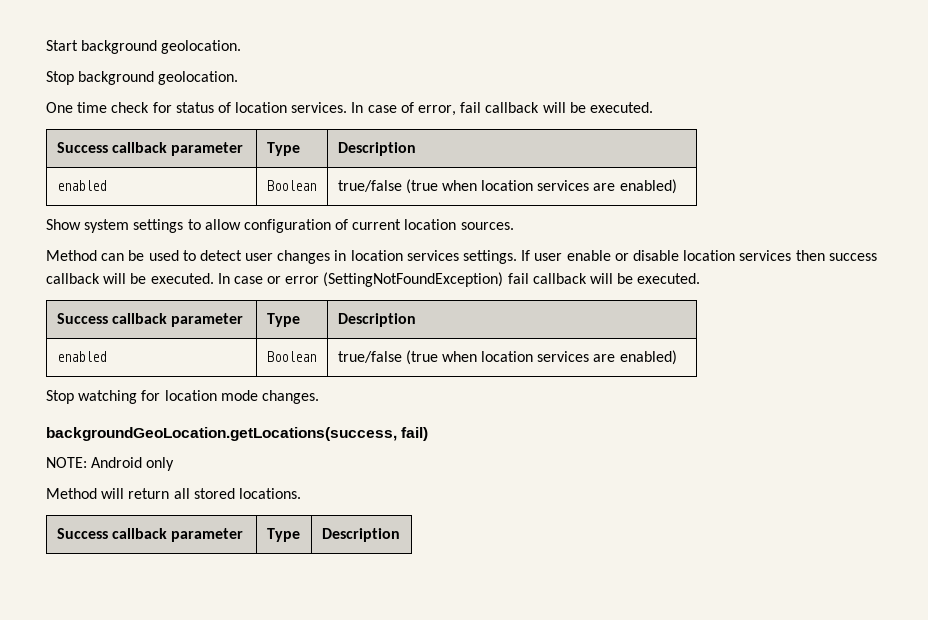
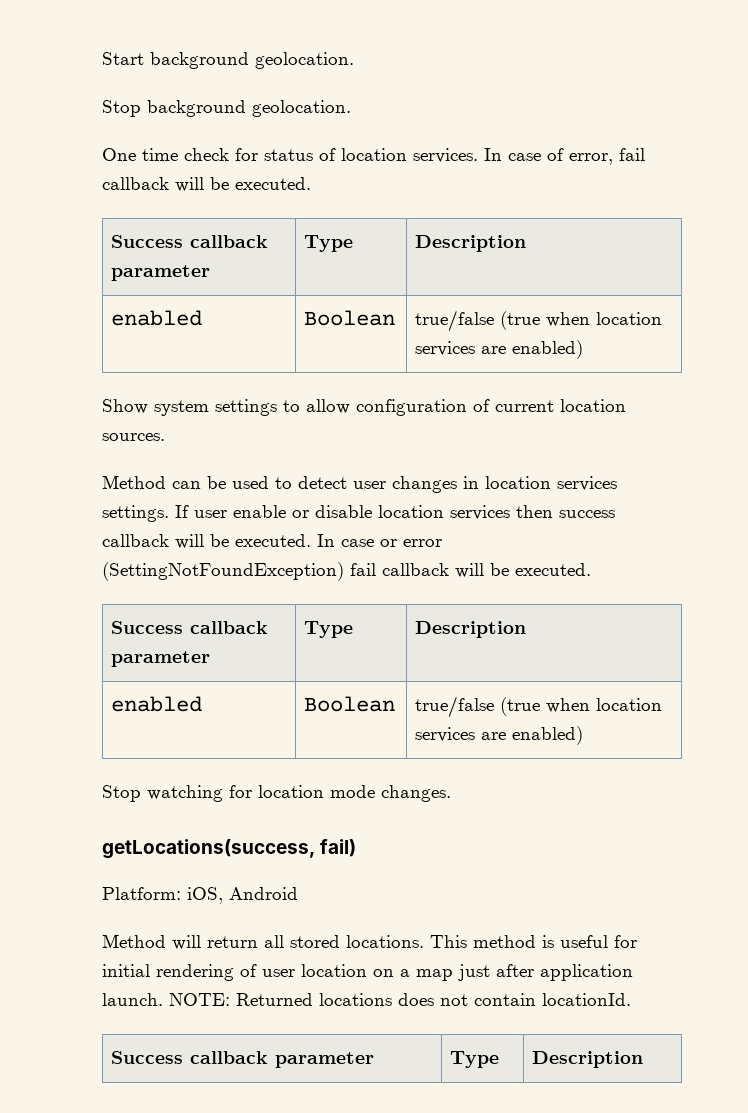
- backgroundGeoLocation.getLocations(success, fail)
+ getLocations(success, fail)
- NOTE: Android only
+ Platform: iOS, Android
+ This method is useful for initial rendering of user location on a map just after application launch. NOTE: Returned locations does not contain locationId.

